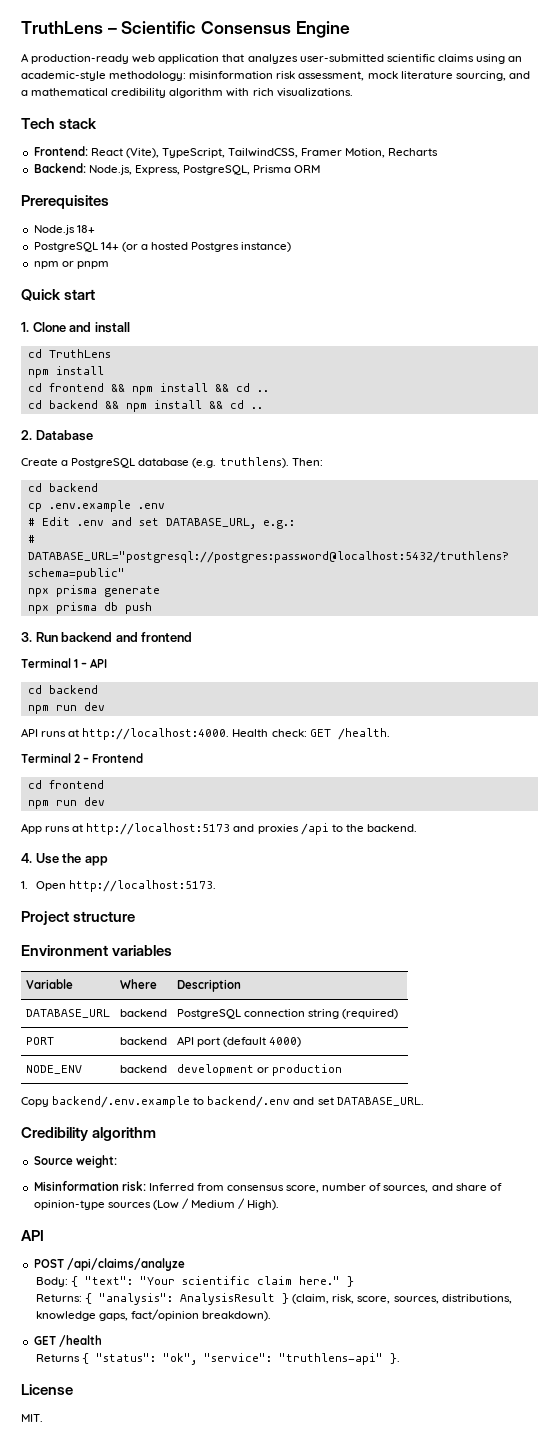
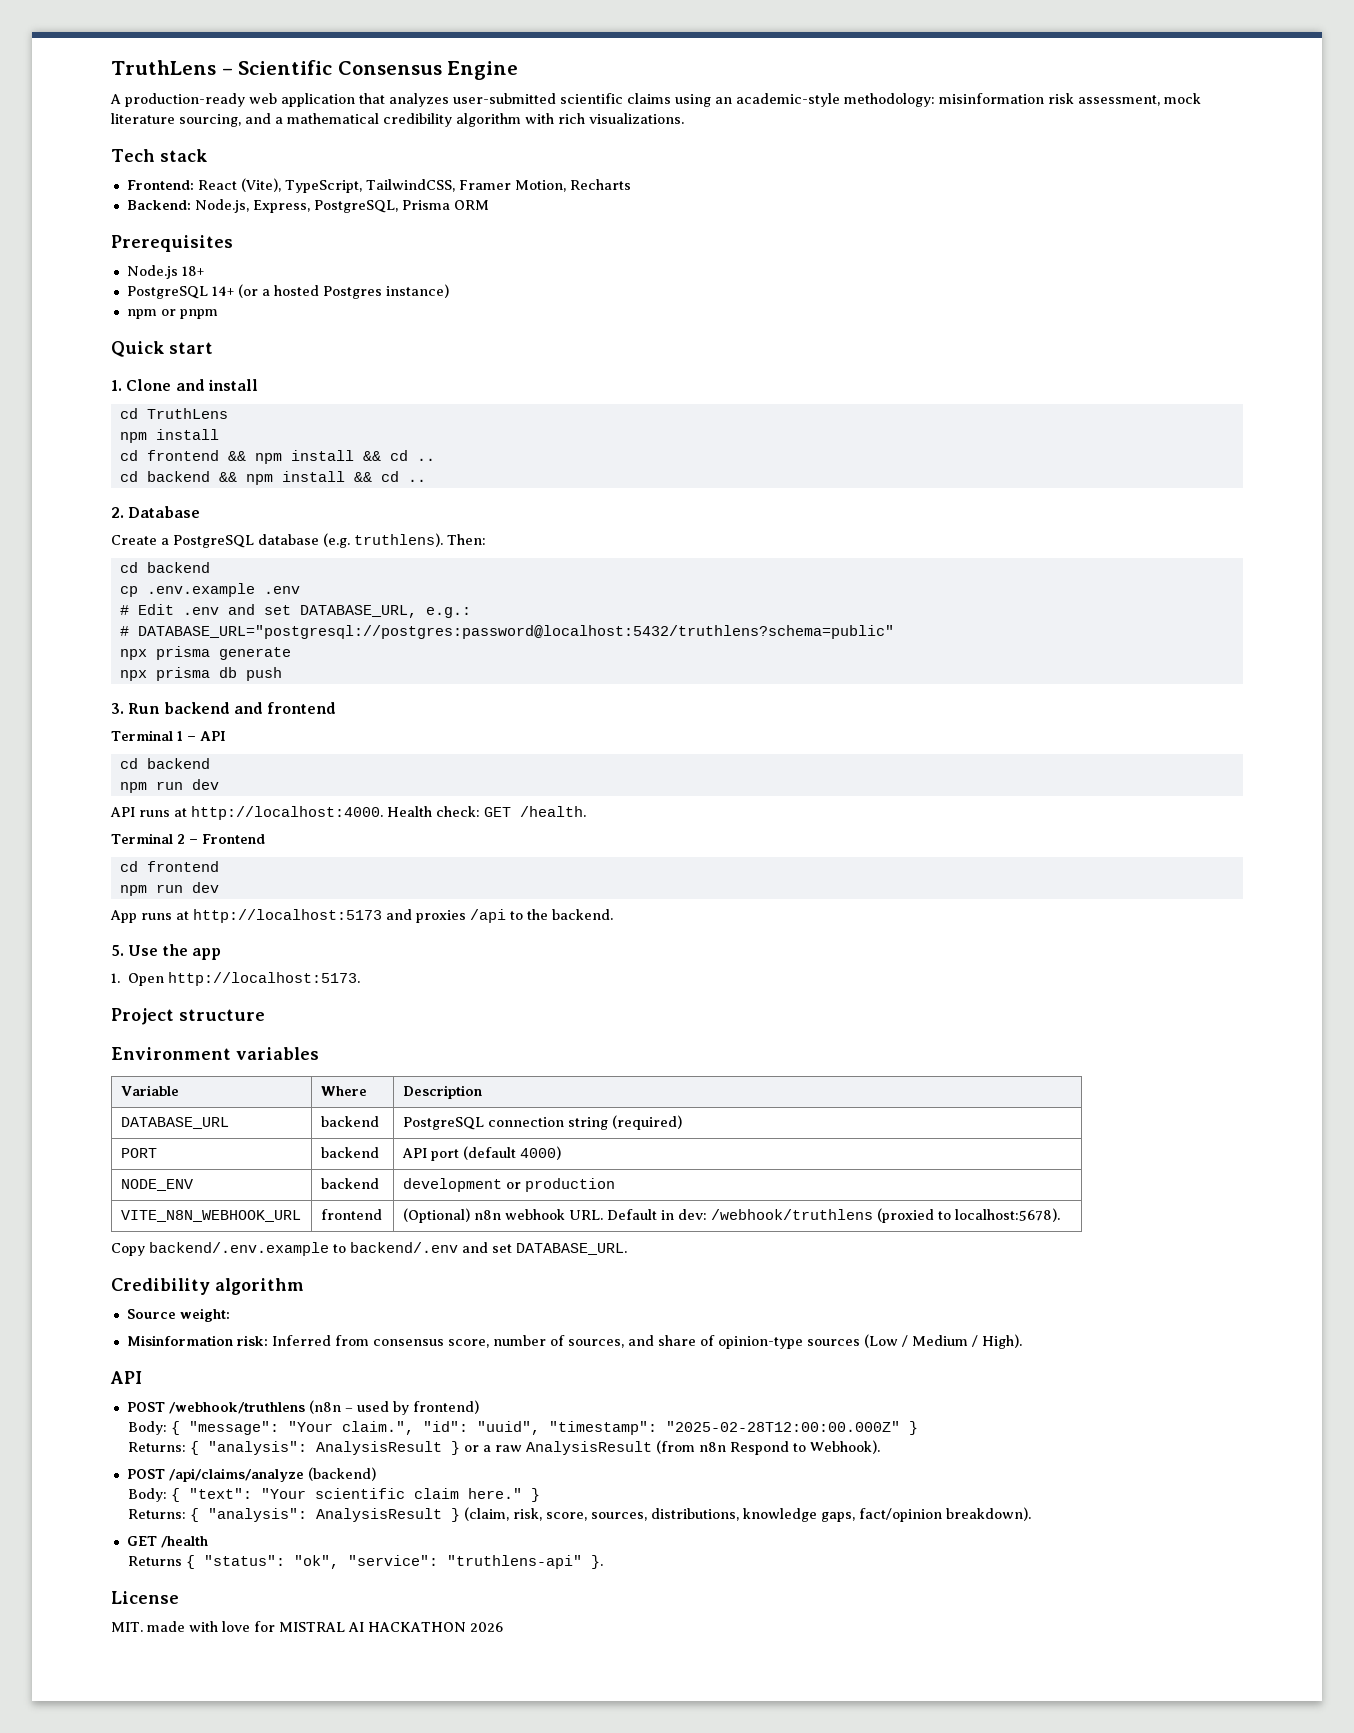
- 4. Use the app
+ 5. Use the app
+ VITE_N8N_WEBHOOK_URL | frontend | (Optional) n8n webhook URL. Default in dev: /webhook/truthlens (proxied to localhost:5678).
+ POST /webhook/truthlens (n8n – used by frontend)
+ Body: { "message": "Your claim.", "id": "uuid", "timestamp": "2025-02-28T12:00:00.000Z" }
+ Returns: { "analysis": AnalysisResult } or a raw AnalysisResult (from n8n Respond to Webhook).
- POST /api/claims/analyze
+ POST /api/claims/analyze (backend)
- MIT.
+ MIT. made with love for MISTRAL AI HACKATHON 2026

